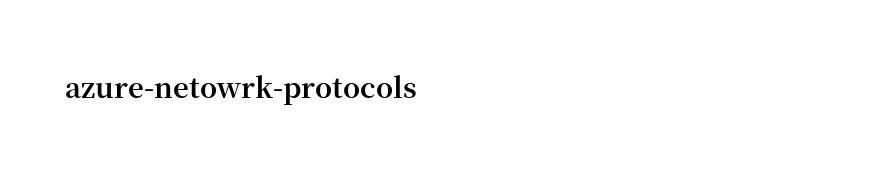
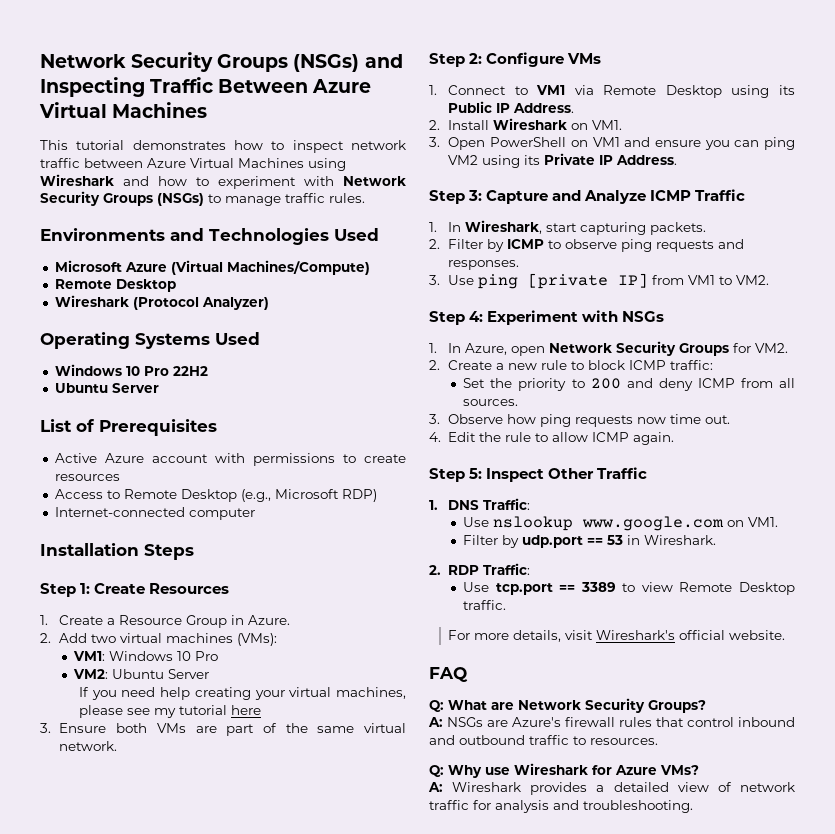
- azure-netowrk-protocols
+ Network Security Groups (NSGs) and Inspecting Traffic Between Azure Virtual Machines
+ This tutorial demonstrates how to inspect network traffic between Azure Virtual Machines using Wireshark and how to experiment with Network Security Groups (NSGs) to manage traffic rules.
+ Environments and Technologies Used
+ Microsoft Azure (Virtual Machines/Compute)
+ Remote Desktop
+ Wireshark (Protocol Analyzer)
+ Operating Systems Used
+ Windows 10 Pro 22H2
+ Ubuntu Server
+ List of Prerequisites
+ Active Azure account with permissions to create resources
+ Access to Remote Desktop (e.g., Microsoft RDP)
+ Internet-connected computer
+ Installation Steps
+ Step 1: Create Resources
+ 1. Create a Resource Group in Azure.
+ 2. Add two virtual machines (VMs):
+ VM1: Windows 10 Pro
+ VM2: Ubuntu Server
+ If you need help creating your virtual machines, please see my tutorial here
+ 3. Ensure both VMs are part of the same virtual network.
+ Step 2: Configure VMs
+ 1. Connect to VM1 via Remote Desktop using its Public IP Address.
+ 2. Install Wireshark on VM1.
+ 3. Open PowerShell on VM1 and ensure you can ping VM2 using its Private IP Address.
+ Step 3: Capture and Analyze ICMP Traffic
+ 1. In Wireshark, start capturing packets.
+ 2. Filter by ICMP to observe ping requests and responses.
+ 3. Use ping [private IP] from VM1 to VM2.
+ Step 4: Experiment with NSGs
+ 1. In Azure, open Network Security Groups for VM2.
+ 2. Create a new rule to block ICMP traffic:
+ Set the priority to 200 and deny ICMP from all sources.
+ 3. Observe how ping requests now time out.
+ 4. Edit the rule to allow ICMP again.
+ Step 5: Inspect Other Traffic
+ 1. DNS Traffic:
+ Use nslookup www.google.com on VM1.
+ Filter by udp.port == 53 in Wireshark.
+ 2. RDP Traffic:
+ Use tcp.port == 3389 to view Remote Desktop traffic.
+ For more details, visit Wireshark's official website.
+ FAQ
+ Q: What are Network Security Groups?
+ A: NSGs are Azure's firewall rules that control inbound and outbound traffic to resources.
+ Q: Why use Wireshark for Azure VMs?
+ A: Wireshark provides a detailed view of network traffic for analysis and troubleshooting.

